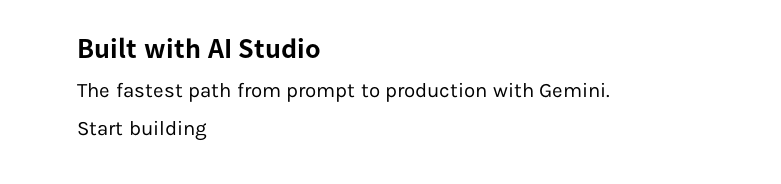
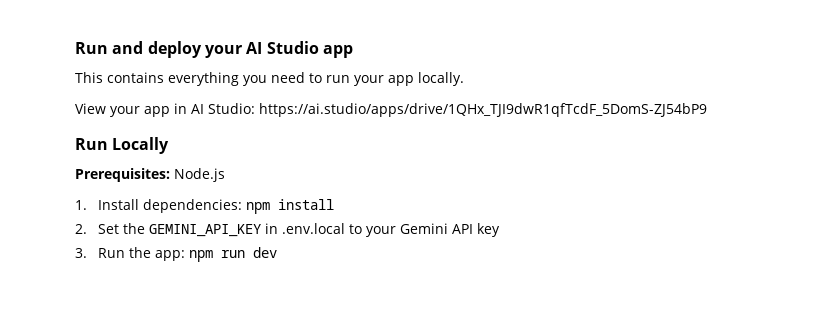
- Built with AI Studio
- The fastest path from prompt to production with Gemini.
- Start building
+ Run and deploy your AI Studio app
+ This contains everything you need to run your app locally.
+ View your app in AI Studio: https://ai.studio/apps/drive/1QHx_TJI9dwR1qfTcdF_5DomS-ZJ54bP9
+ Run Locally
+ Prerequisites: Node.js
+ 1. Install dependencies: npm install
+ 2. Set the GEMINI_API_KEY in .env.local to your Gemini API key
+ 3. Run the app: npm run dev

